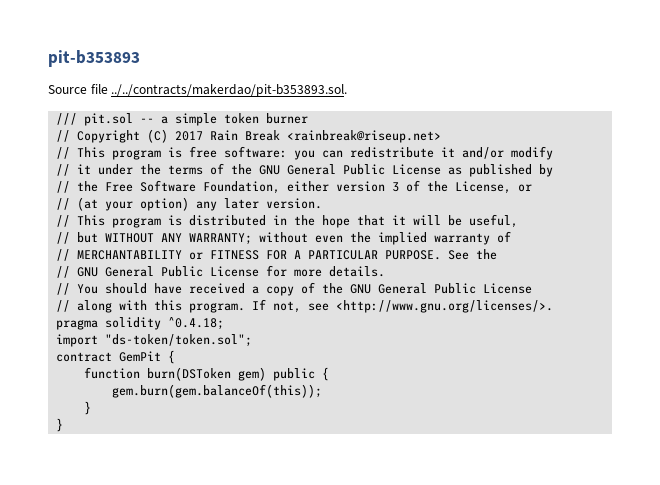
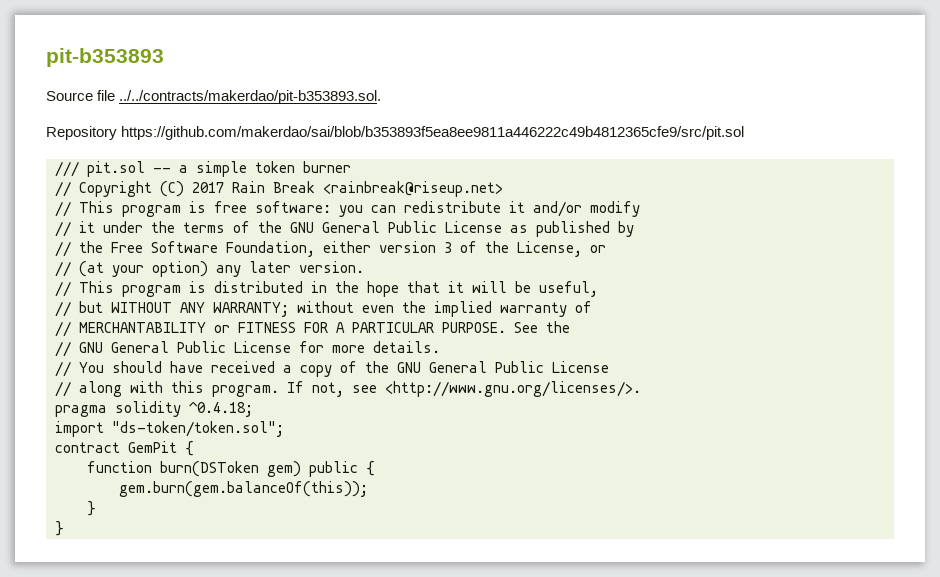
+ Repository https://github.com/makerdao/sai/blob/b353893f5ea8ee9811a446222c49b4812365cfe9/src/pit.sol

